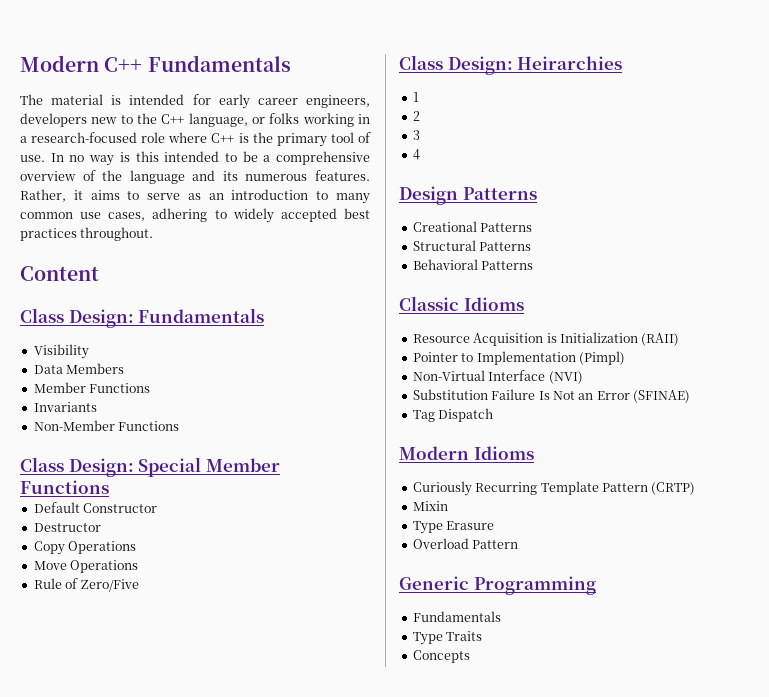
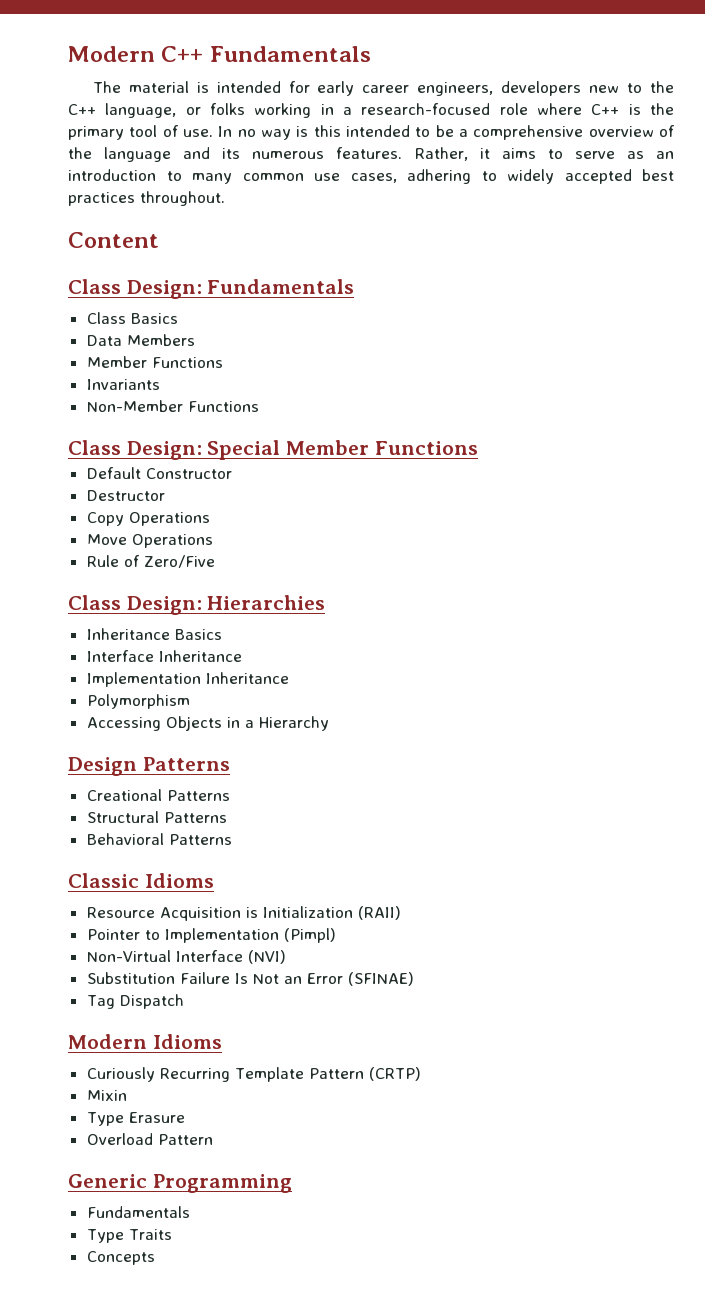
- Visibility
+ Class Basics
- Class Design: Heirarchies
- 1
- 2
- 3
- 4
+ Class Design: Hierarchies
+ Inheritance Basics
+ Interface Inheritance
+ Implementation Inheritance
+ Polymorphism
+ Accessing Objects in a Hierarchy

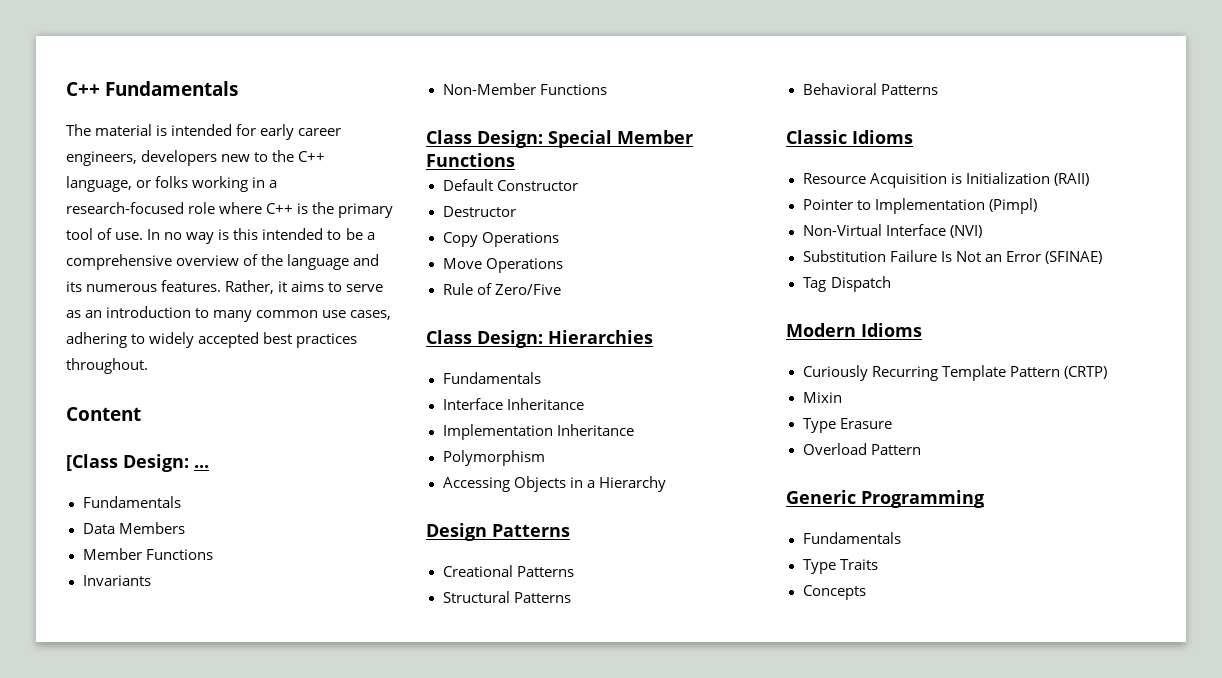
- Modern C++ Fundamentals
+ C++ Fundamentals
- Class Design: Fundamentals
- Class Basics
+ [Class Design: ...
+ Fundamentals
  Class Design: Hierarchies
- Inheritance Basics
+ Fundamentals

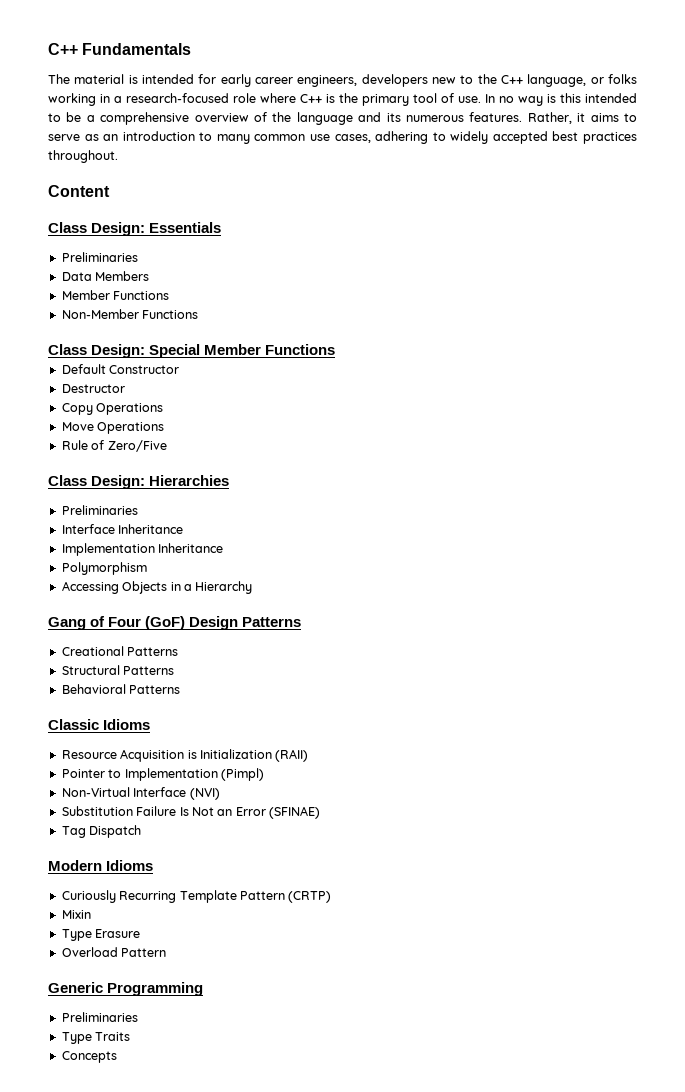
- [Class Design: ...
- Fundamentals
+ Class Design: Essentials
+ Preliminaries
- Invariants
  Class Design: Hierarchies
- Fundamentals
+ Preliminaries
- Design Patterns
+ Gang of Four (GoF) Design Patterns
  Generic Programming
- Fundamentals
+ Preliminaries

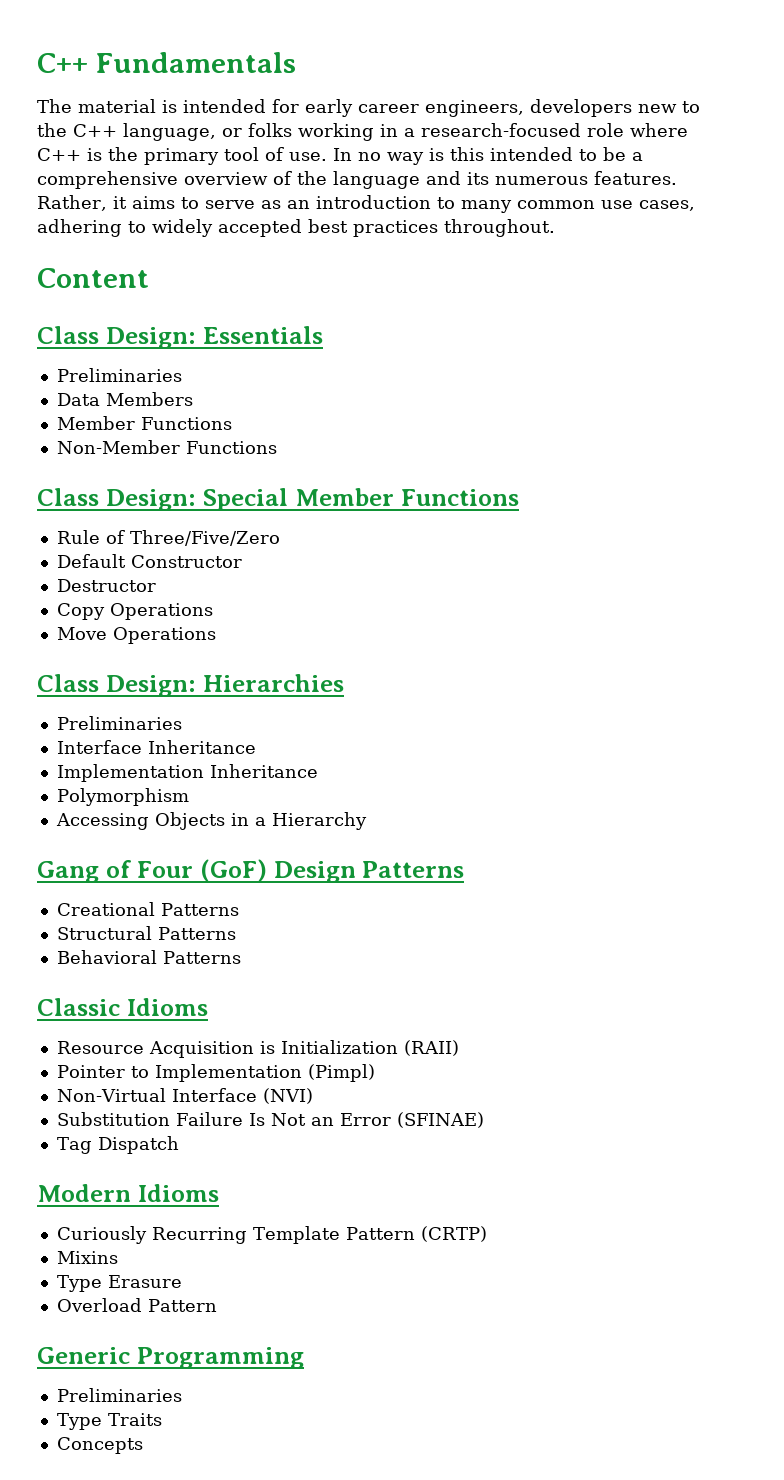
+ Rule of Three/Five/Zero
- Rule of Zero/Five
- Mixin
+ Mixins

